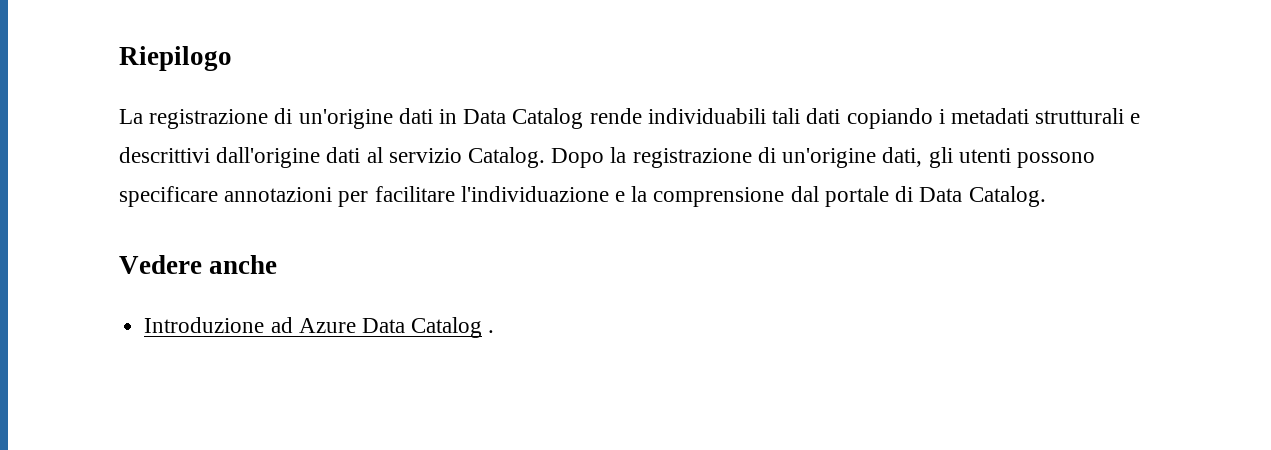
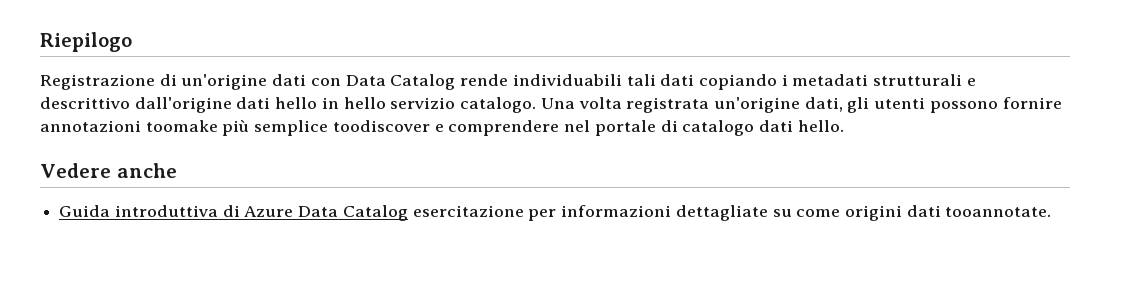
- La registrazione di un'origine dati in Data Catalog rende individuabili tali dati copiando i metadati strutturali e descrittivi dall'origine dati al servizio Catalog. Dopo la registrazione di un'origine dati, gli utenti possono specificare annotazioni per facilitare l'individuazione e la comprensione dal portale di Data Catalog.
+ Registrazione di un'origine dati con Data Catalog rende individuabili tali dati copiando i metadati strutturali e descrittivo dall'origine dati hello in hello servizio catalogo. Una volta registrata un'origine dati, gli utenti possono fornire annotazioni toomake più semplice toodiscover e comprendere nel portale di catalogo dati hello.
  Vedere anche
- Introduzione ad Azure Data Catalog .
+ Guida introduttiva di Azure Data Catalog esercitazione per informazioni dettagliate su come origini dati tooannotate.

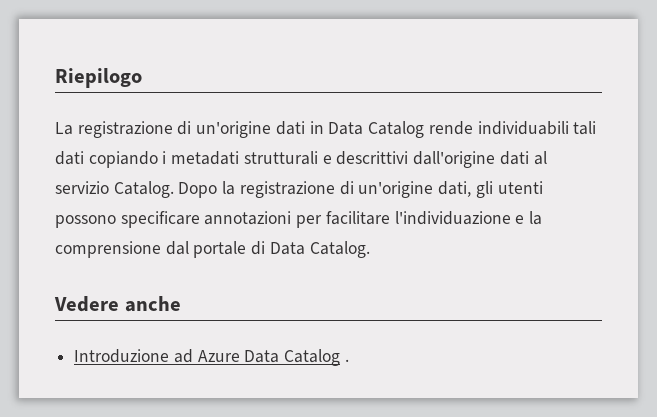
- Registrazione di un'origine dati con Data Catalog rende individuabili tali dati copiando i metadati strutturali e descrittivo dall'origine dati hello in hello servizio catalogo. Una volta registrata un'origine dati, gli utenti possono fornire annotazioni toomake più semplice toodiscover e comprendere nel portale di catalogo dati hello.
+ La registrazione di un'origine dati in Data Catalog rende individuabili tali dati copiando i metadati strutturali e descrittivi dall'origine dati al servizio Catalog. Dopo la registrazione di un'origine dati, gli utenti possono specificare annotazioni per facilitare l'individuazione e la comprensione dal portale di Data Catalog.
  Vedere anche
- Guida introduttiva di Azure Data Catalog esercitazione per informazioni dettagliate su come origini dati tooannotate.
+ Introduzione ad Azure Data Catalog .

